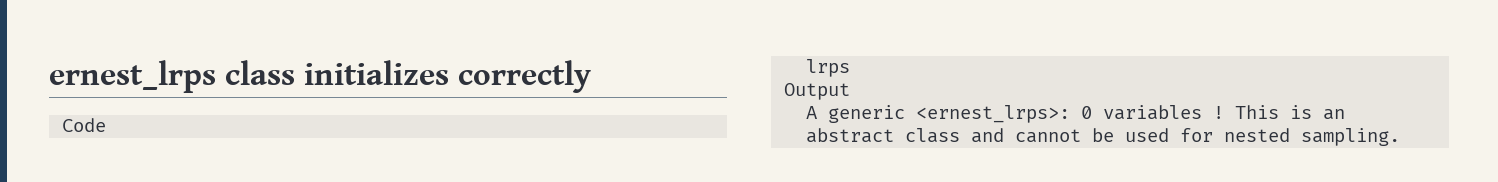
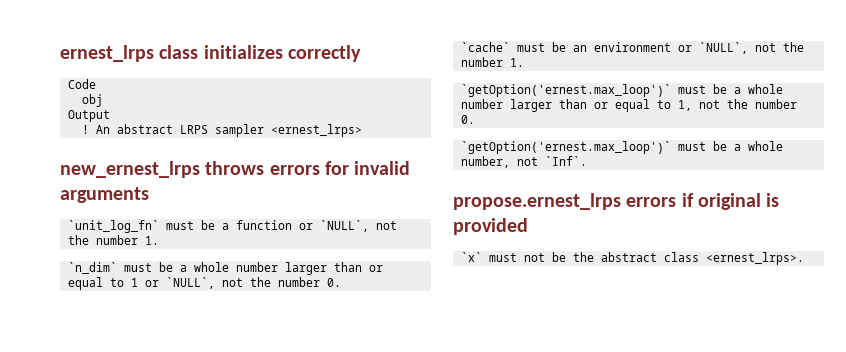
- lrps
+ obj
- A generic <ernest_lrps>: 0 variables ! This is an abstract class and cannot be used for nested sampling.
+ ! An abstract LRPS sampler <ernest_lrps>
+ new_ernest_lrps throws errors for invalid arguments
+ `unit_log_fn` must be a function or `NULL`, not the number 1.
+ `n_dim` must be a whole number larger than or equal to 1 or `NULL`, not the number 0.
+ `cache` must be an environment or `NULL`, not the number 1.
+ `getOption('ernest.max_loop')` must be a whole number larger than or equal to 1, not the number 0.
+ `getOption('ernest.max_loop')` must be a whole number, not `Inf`.
+ propose.ernest_lrps errors if original is provided
+ `x` must not be the abstract class <ernest_lrps>.

